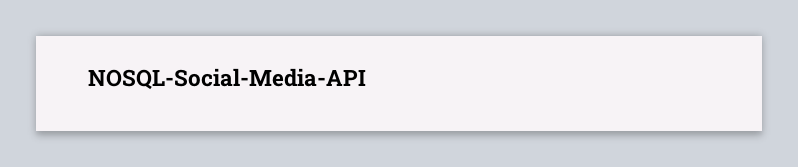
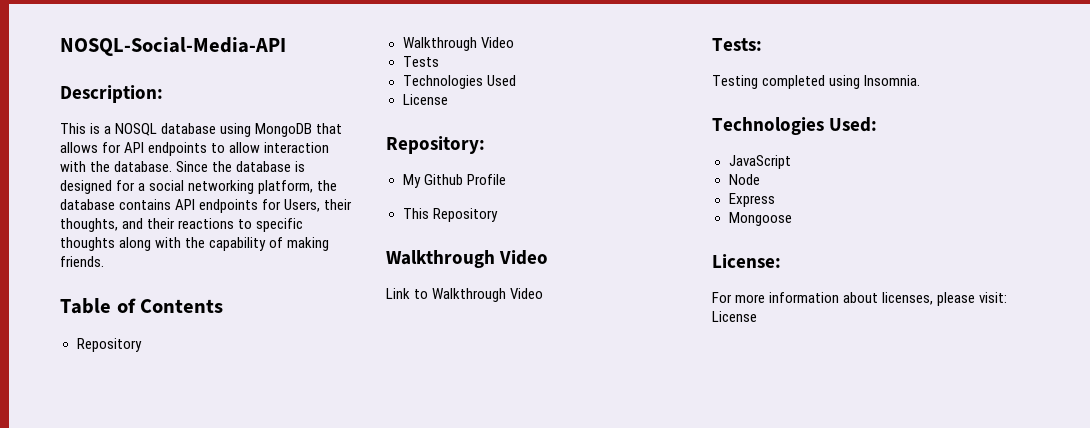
+ Description:
+ This is a NOSQL database using MongoDB that allows for API endpoints to allow interaction with the database. Since the database is designed for a social networking platform, the database contains API endpoints for Users, their thoughts, and their reactions to specific thoughts along with the capability of making friends.
+ Table of Contents
+ Repository
+ Walkthrough Video
+ Tests
+ Technologies Used
+ License
+ Repository:
+ My Github Profile
+ This Repository
+ Walkthrough Video
+ Link to Walkthrough Video
+ Tests:
+ Testing completed using Insomnia.
+ Technologies Used:
+ JavaScript
+ Node
+ Express
+ Mongoose
+ License:
+ For more information about licenses, please visit: License

